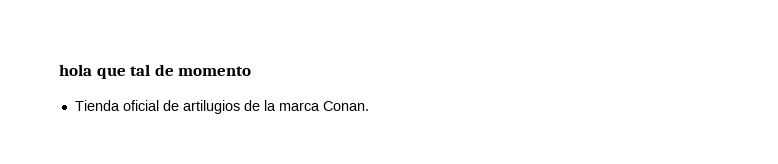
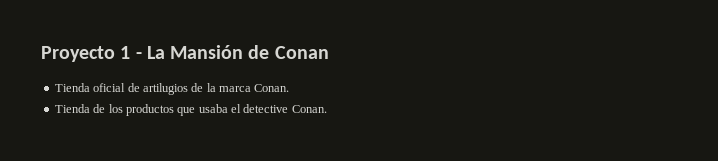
- hola que tal de momento
+ Proyecto 1 - La Mansión de Conan
+ Tienda de los productos que usaba el detective Conan.

